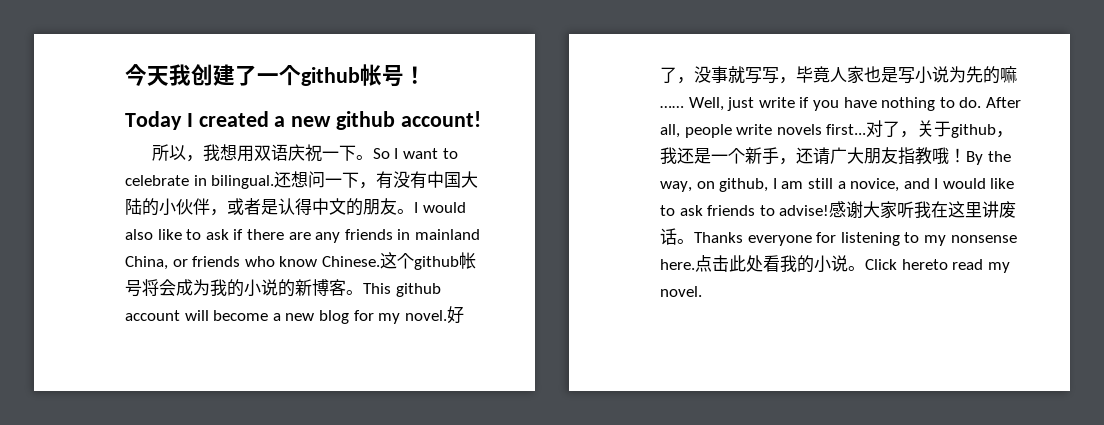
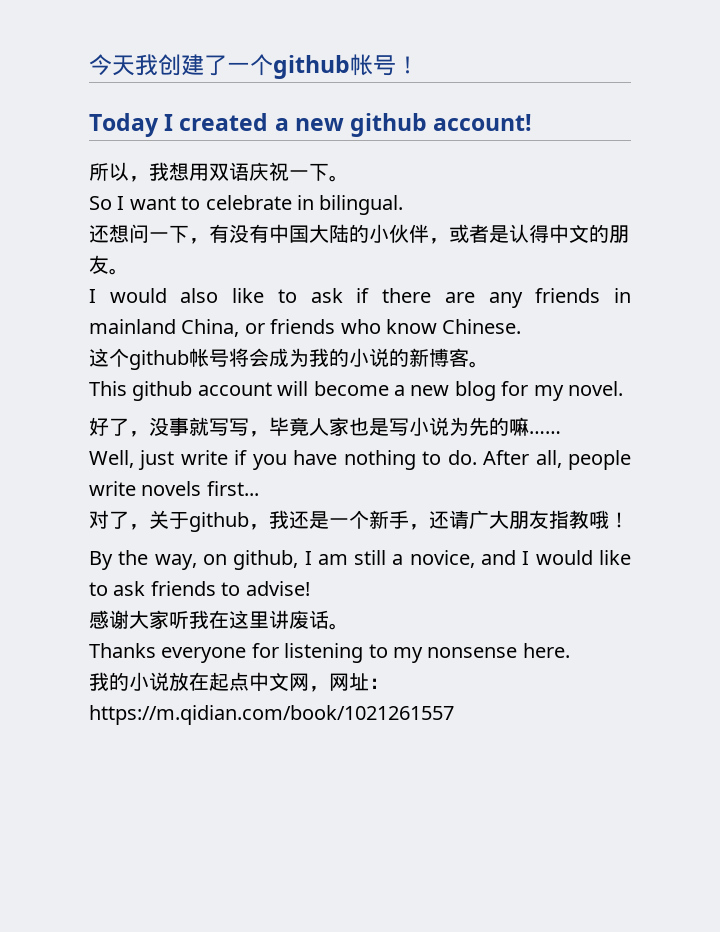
- 所以，我想用双语庆祝一下。So I want to celebrate in bilingual.还想问一下，有没有中国大陆的小伙伴，或者是认得中文的朋友。I would also like to ask if there are any friends in mainland China, or friends who know Chinese.这个github帐号将会成为我的小说的新博客。This github account will become a new blog for my novel.好了，没事就写写，毕竟人家也是写小说为先的嘛…… Well, just write if you have nothing to do.
+ 所以，我想用双语庆祝一下。
+ So I want to celebrate in bilingual.
+ 还想问一下，有没有中国大陆的小伙伴，或者是认得中文的朋友。
+ I would also like to ask if there are any friends in mainland China, or friends who know Chinese.
+ 这个github帐号将会成为我的小说的新博客。
+ This github account will become a new blog for my novel.
+ 好了，没事就写写，毕竟人家也是写小说为先的嘛……
+ Well, just write if you have nothing to do.
- After all, people write novels first...对了，关于github，我还是一个新手，还请广大朋友指教哦！By the way, on github, I am still a novice, and I would like to ask friends to advise!感谢大家听我在这里讲废话。Thanks everyone for listening to my nonsense here.点击此处看我的小说。Click hereto read my novel.
+ After all, people write novels first...
+ 对了，关于github，我还是一个新手，还请广大朋友指教哦！
+ By the way, on github, I am still a novice, and I would like to ask friends to advise!
+ 感谢大家听我在这里讲废话。
+ Thanks everyone for listening to my nonsense here.
+ 我的小说放在起点中文网，网址：https://m.qidian.com/book/1021261557

